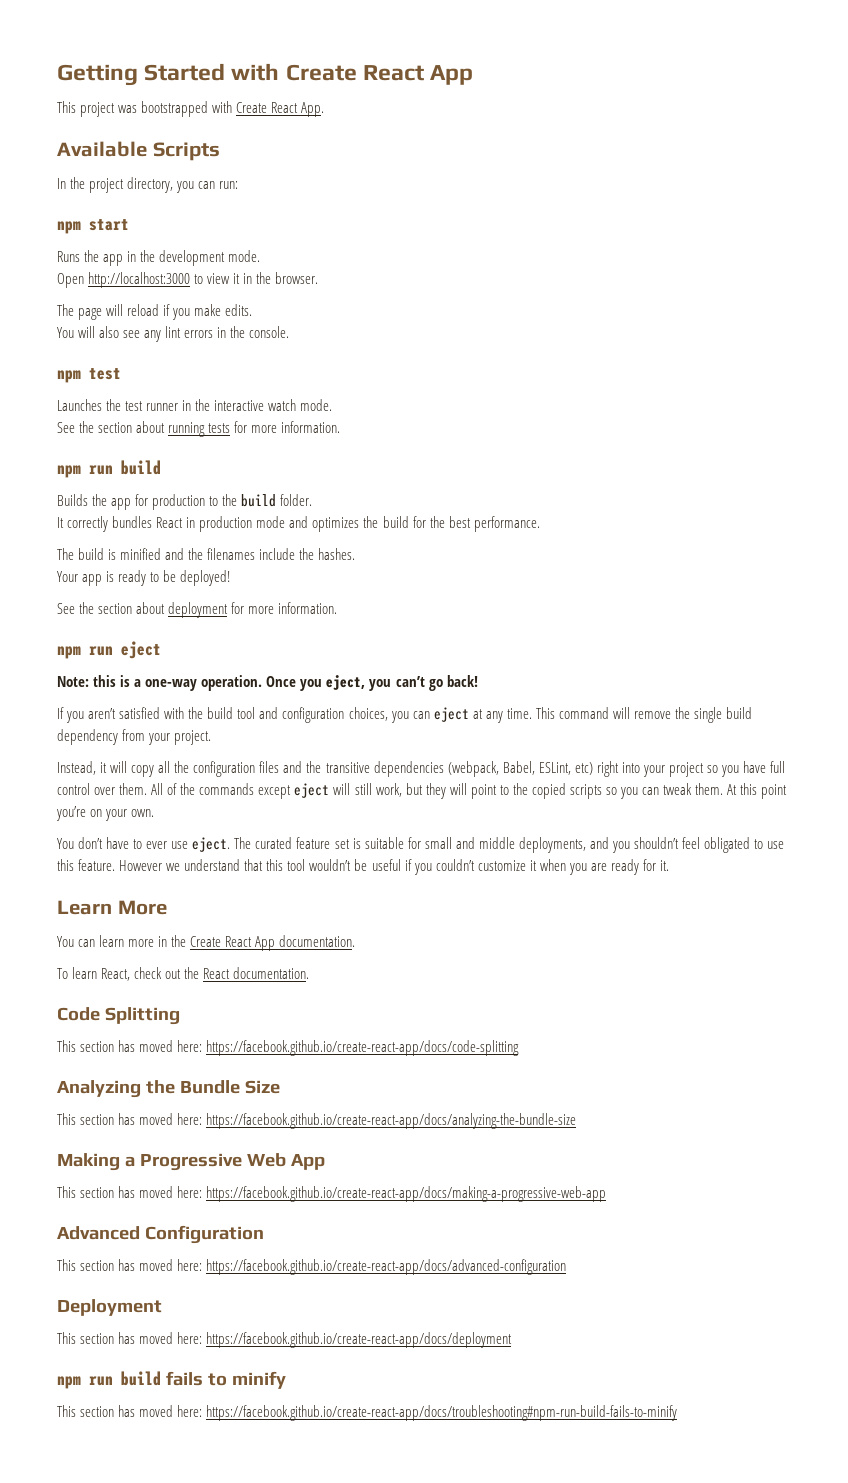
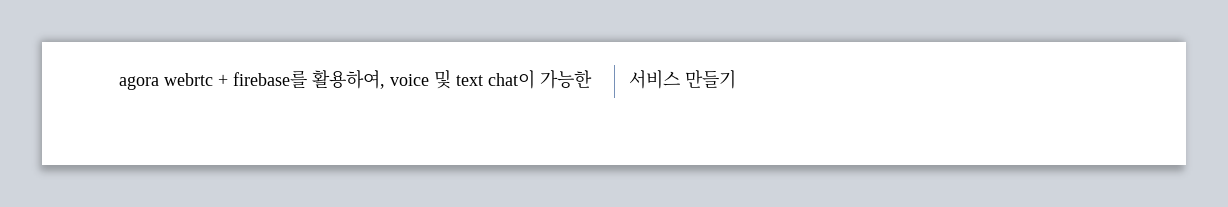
- Getting Started with Create React App
- This project was bootstrapped with Create React App.
- Available Scripts
- In the project directory, you can run:
- npm start
- Runs the app in the development mode.
- Open http://localhost:3000 to view it in the browser.
- The page will reload if you make edits.
- You will also see any lint errors in the console.
- npm test
- Launches the test runner in the interactive watch mode.
- See the section about running tests for more information.
- npm run build
- Builds the app for production to the build folder.
- It correctly bundles React in production mode and optimizes the build for the best performance.
- The build is minified and the filenames include the hashes.
- Your app is ready to be deployed!
- See the section about deployment for more information.
- npm run eject
- Note: this is a one-way operation. Once you eject, you can’t go back!
- If you aren’t satisfied with the build tool and configuration choices, you can eject at any time. This command will remove the single build dependency from your project.
- Instead, it will copy all the configuration files and the transitive dependencies (webpack, Babel, ESLint, etc) right into your project so you have full control over them. All of the commands except eject will still work, but they will point to the copied scripts so you can tweak them. At this point you’re on your own.
- You don’t have to ever use eject. The curated feature set is suitable for small and middle deployments, and you shouldn’t feel obligated to use this feature. However we understand that this tool wouldn’t be useful if you couldn’t customize it when you are ready for it.
- Learn More
- You can learn more in the Create React App documentation.
- To learn React, check out the React documentation.
- Code Splitting
- This section has moved here: https://facebook.github.io/create-react-app/docs/code-splitting
- Analyzing the Bundle Size
- This section has moved here: https://facebook.github.io/create-react-app/docs/analyzing-the-bundle-size
- Making a Progressive Web App
- This section has moved here: https://facebook.github.io/create-react-app/docs/making-a-progressive-web-app
- Advanced Configuration
- This section has moved here: https://facebook.github.io/create-react-app/docs/advanced-configuration
- Deployment
- This section has moved here: https://facebook.github.io/create-react-app/docs/deployment
- npm run build fails to minify
- This section has moved here: https://facebook.github.io/create-react-app/docs/troubleshooting#npm-run-build-fails-to-minify
+ agora webrtc + firebase를 활용하여, voice 및 text chat이 가능한 서비스 만들기

